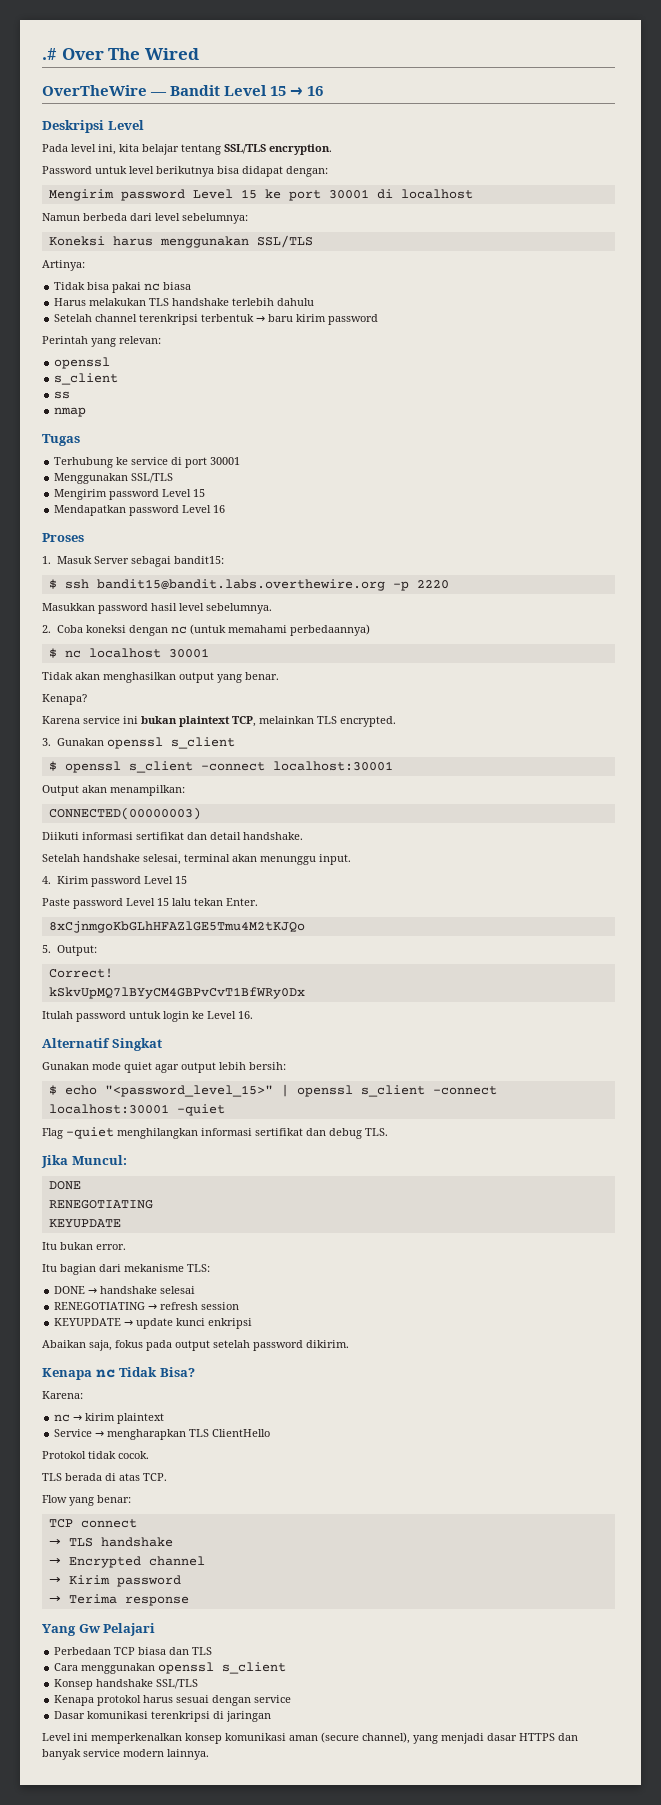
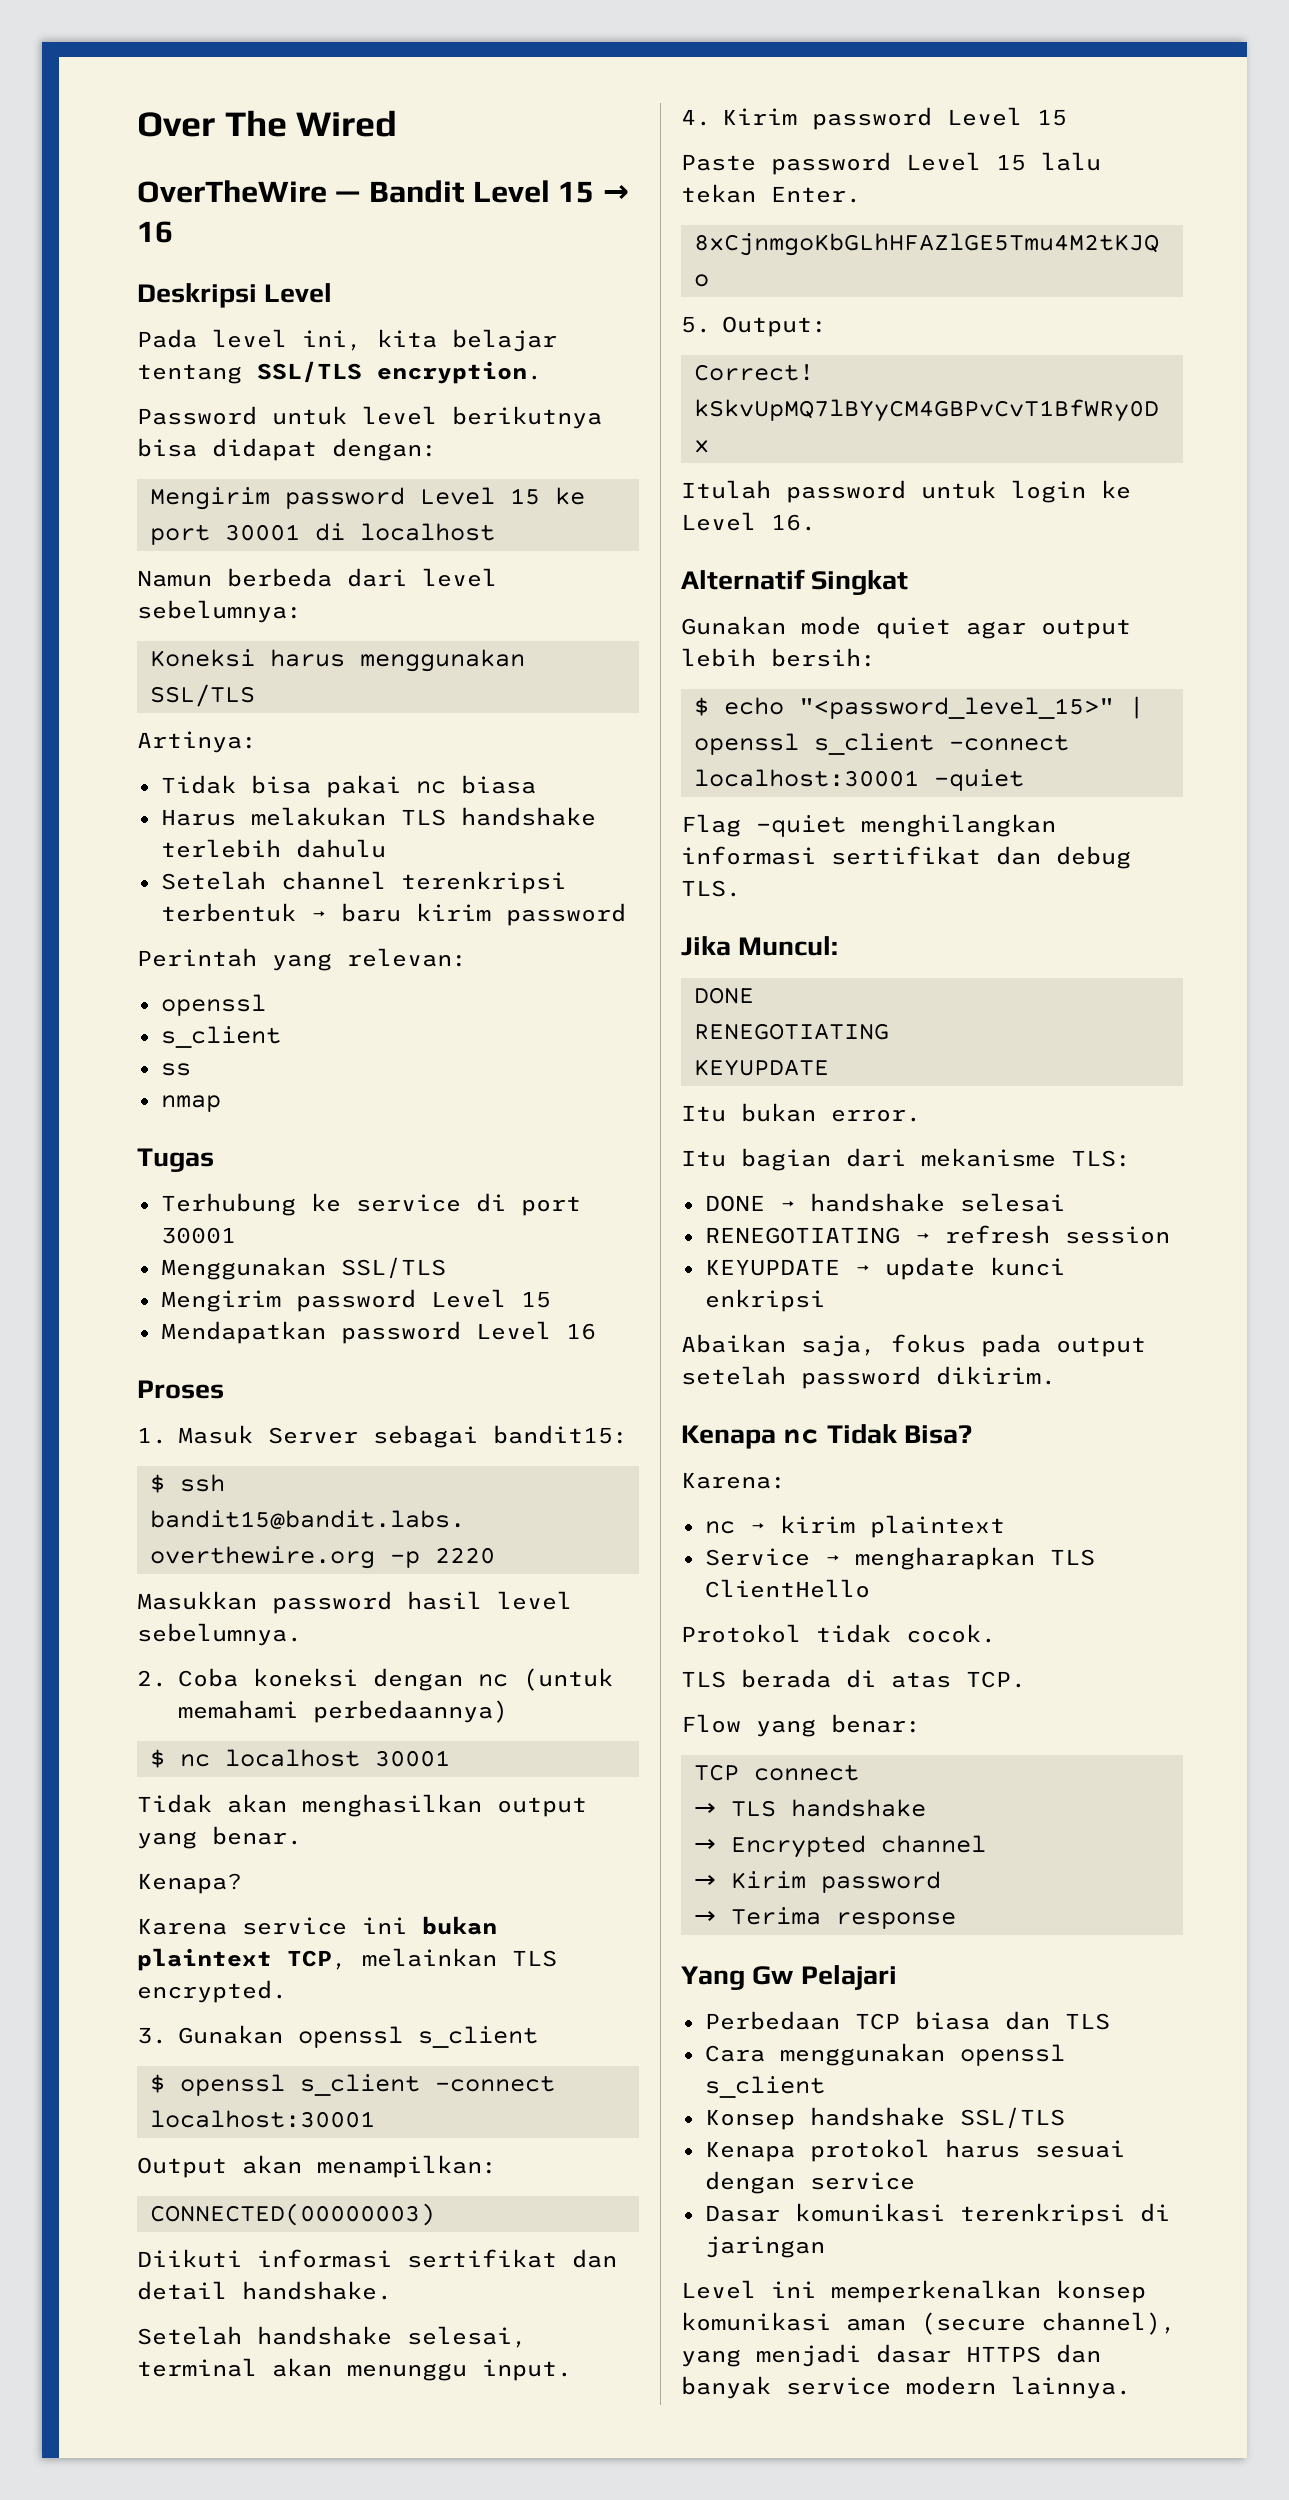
- .# Over The Wired
+ Over The Wired

